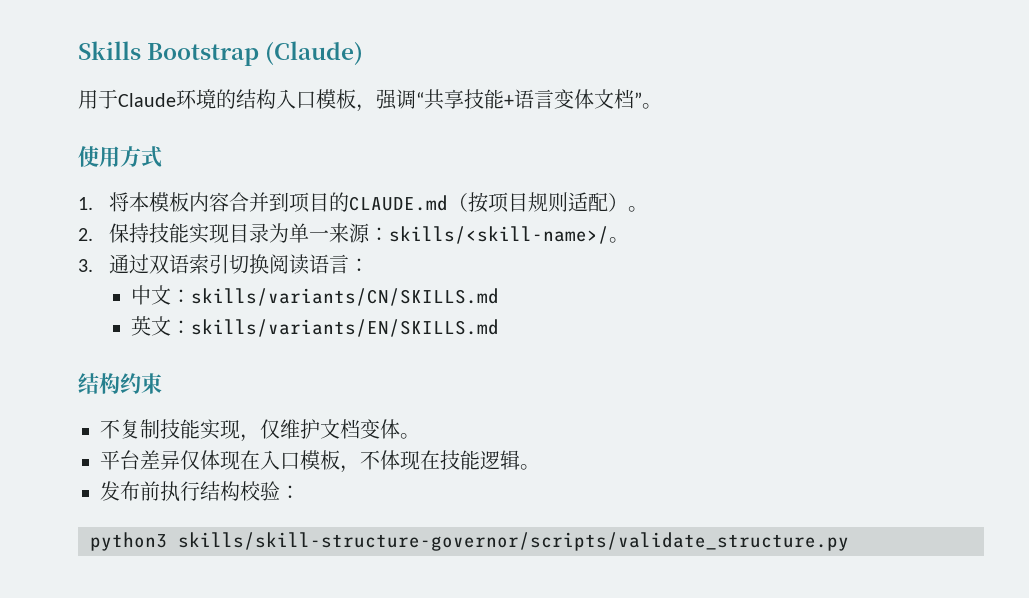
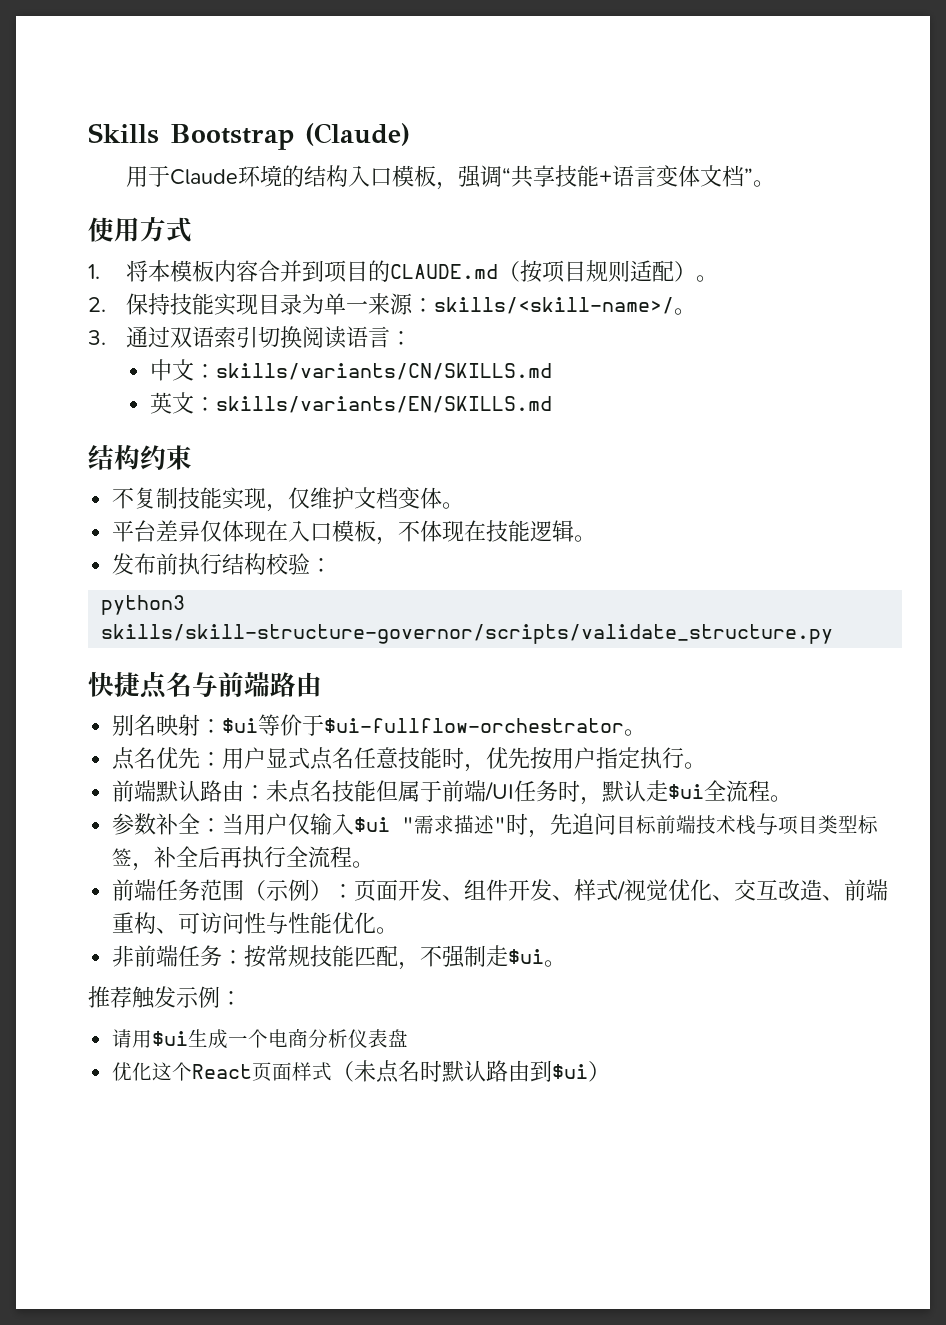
+ 快捷点名与前端路由
+ 别名映射：$ui等价于$ui-fullflow-orchestrator。
+ 点名优先：用户显式点名任意技能时，优先按用户指定执行。
+ 前端默认路由：未点名技能但属于前端/UI任务时，默认走$ui全流程。
+ 参数补全：当用户仅输入$ui "需求描述"时，先追问目标前端技术栈与项目类型标签，补全后再执行全流程。
+ 前端任务范围（示例）：页面开发、组件开发、样式/视觉优化、交互改造、前端重构、可访问性与性能优化。
+ 非前端任务：按常规技能匹配，不强制走$ui。
+ 推荐触发示例：
+ 请用$ui生成一个电商分析仪表盘
+ 优化这个React页面样式（未点名时默认路由到$ui）

